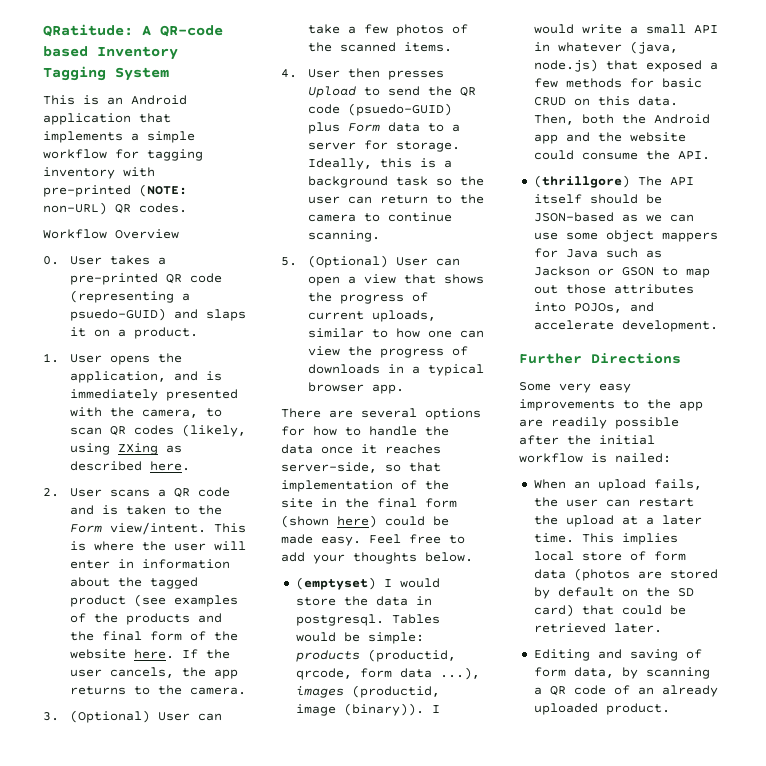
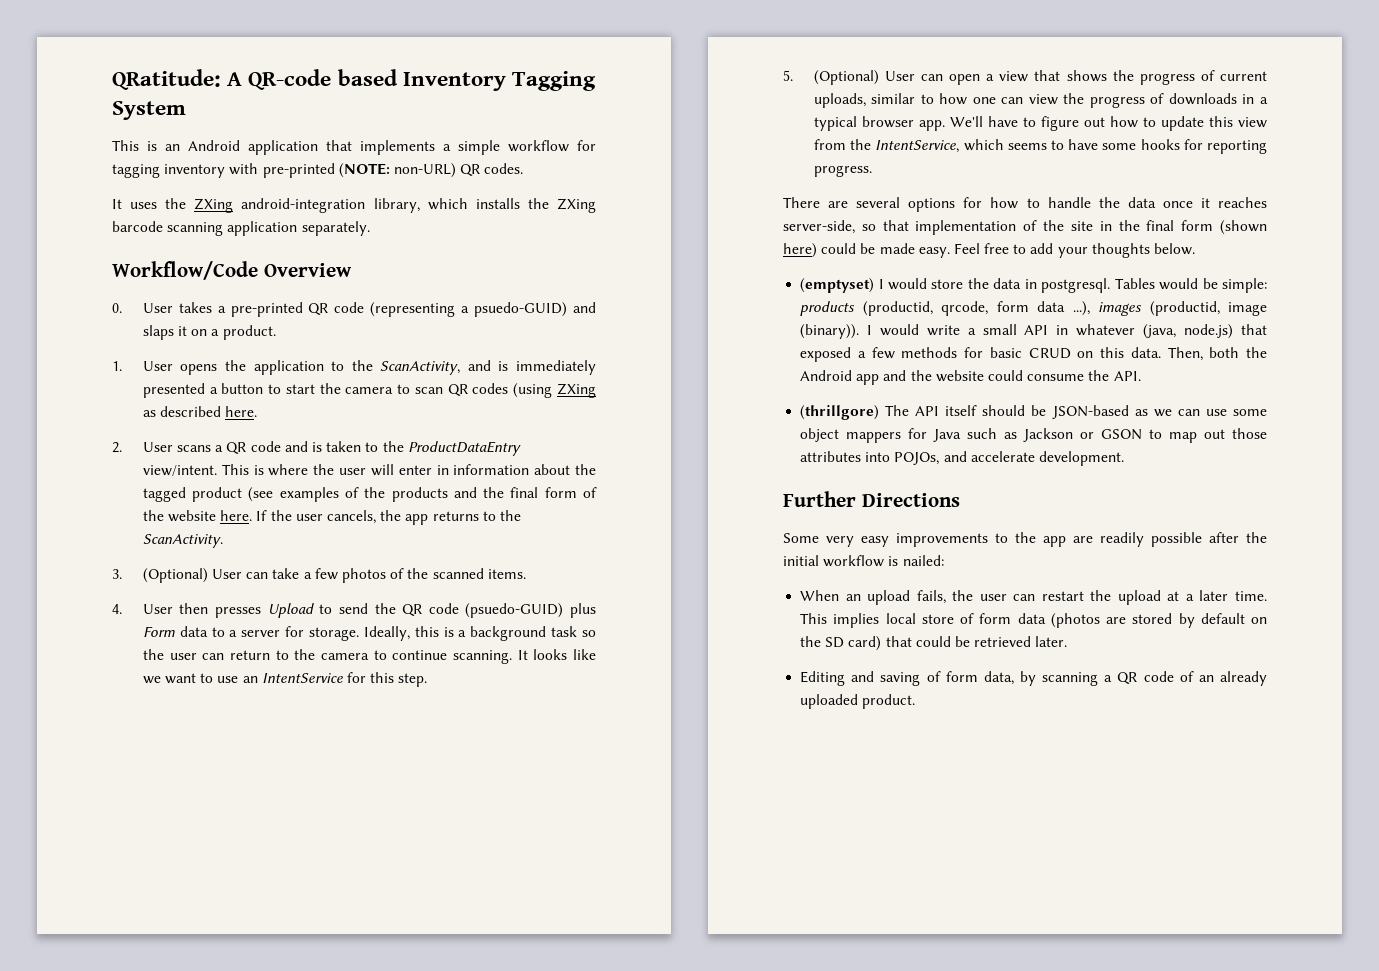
- Workflow Overview
+ It uses the ZXing android-integration library, which installs the ZXing barcode scanning application separately.
+ Workflow/Code Overview
- 1. User opens the application, and is immediately presented with the camera, to scan QR codes (likely, using ZXing as described here.
+ 1. User opens the application to the ScanActivity, and is immediately presented a button to start the camera to scan QR codes (using ZXing as described here.
- 2. User scans a QR code and is taken to the Form view/intent.
+ 2. User scans a QR code and is taken to the ProductDataEntry view/intent.
- If the user cancels, the app returns to the camera.
+ If the user cancels, the app returns to the ScanActivity.
+ It looks like we want to use an IntentService for this step.
+ We'll have to figure out how to update this view from the IntentService, which seems to have some hooks for reporting progress.

